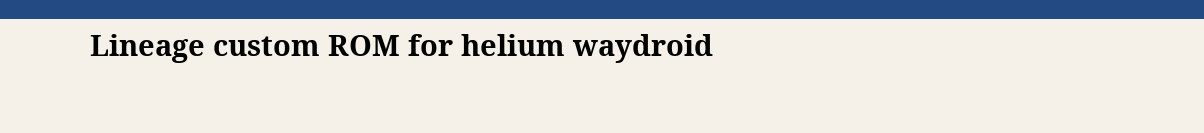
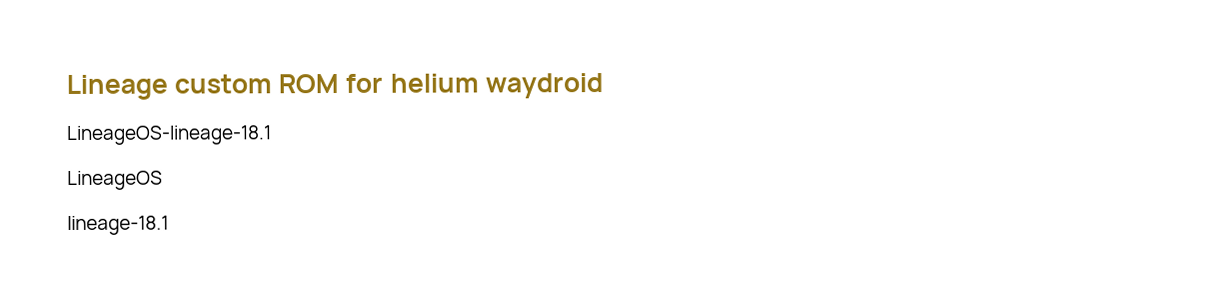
+ LineageOS-lineage-18.1
+ LineageOS
+ lineage-18.1

